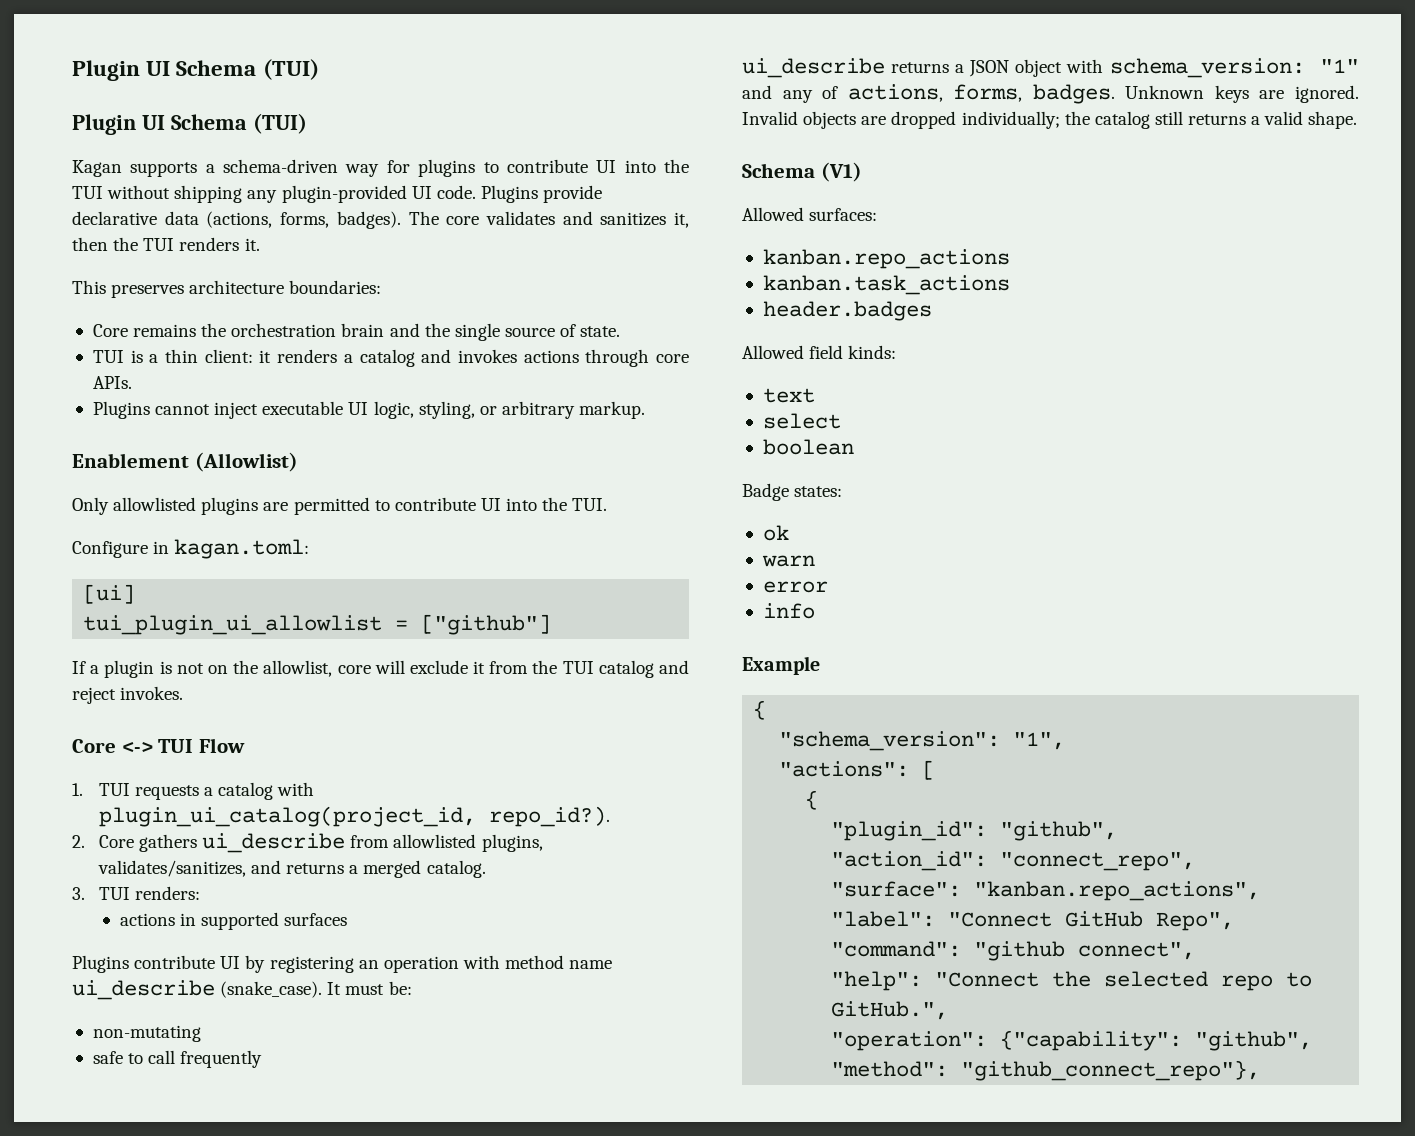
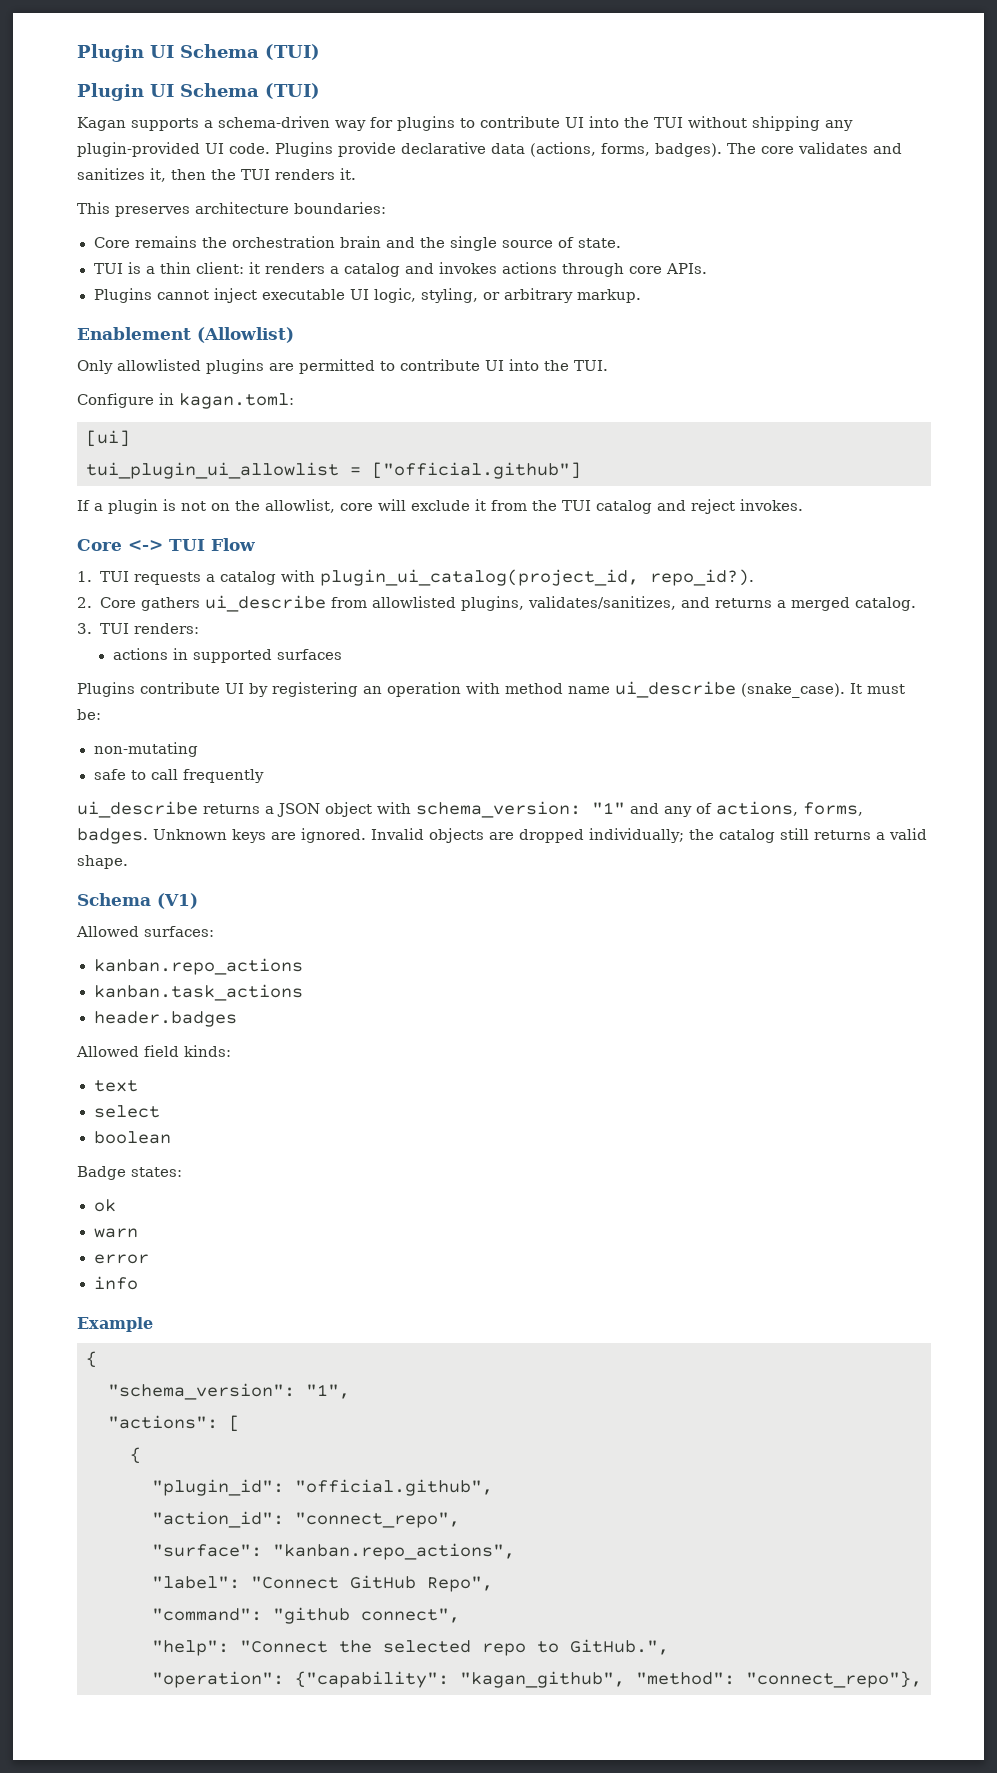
- tui_plugin_ui_allowlist = ["github"]
+ tui_plugin_ui_allowlist = ["official.github"]
- "plugin_id": "github",
+ "plugin_id": "official.github",
- "operation": {"capability": "github", "method": "github_connect_repo"},
+ "operation": {"capability": "kagan_github", "method": "connect_repo"},

